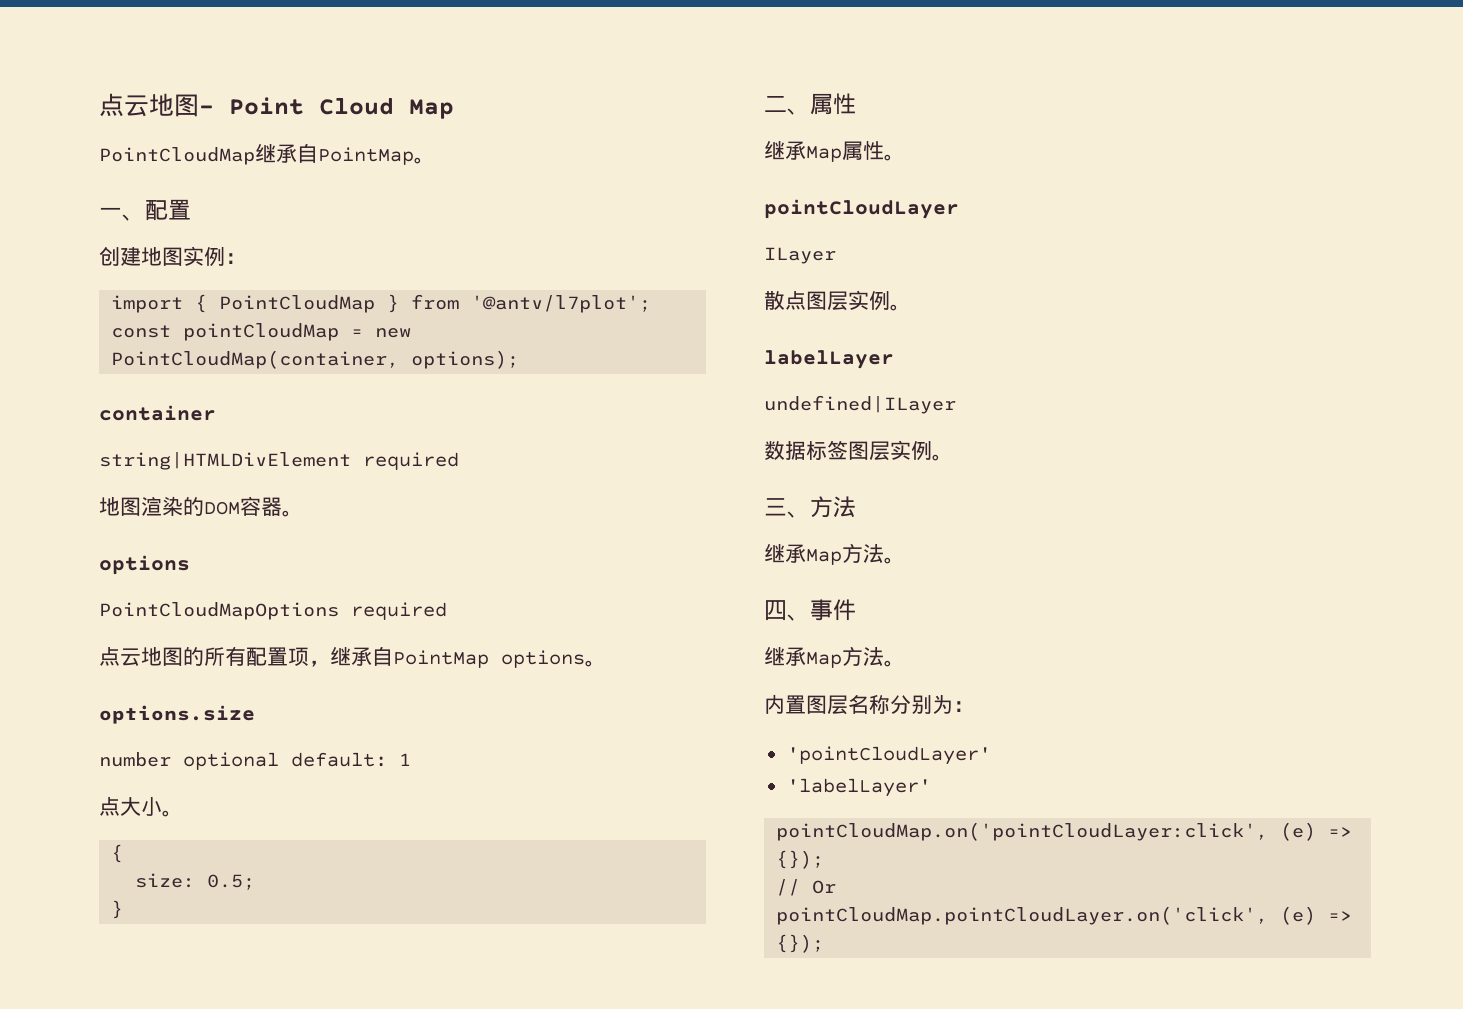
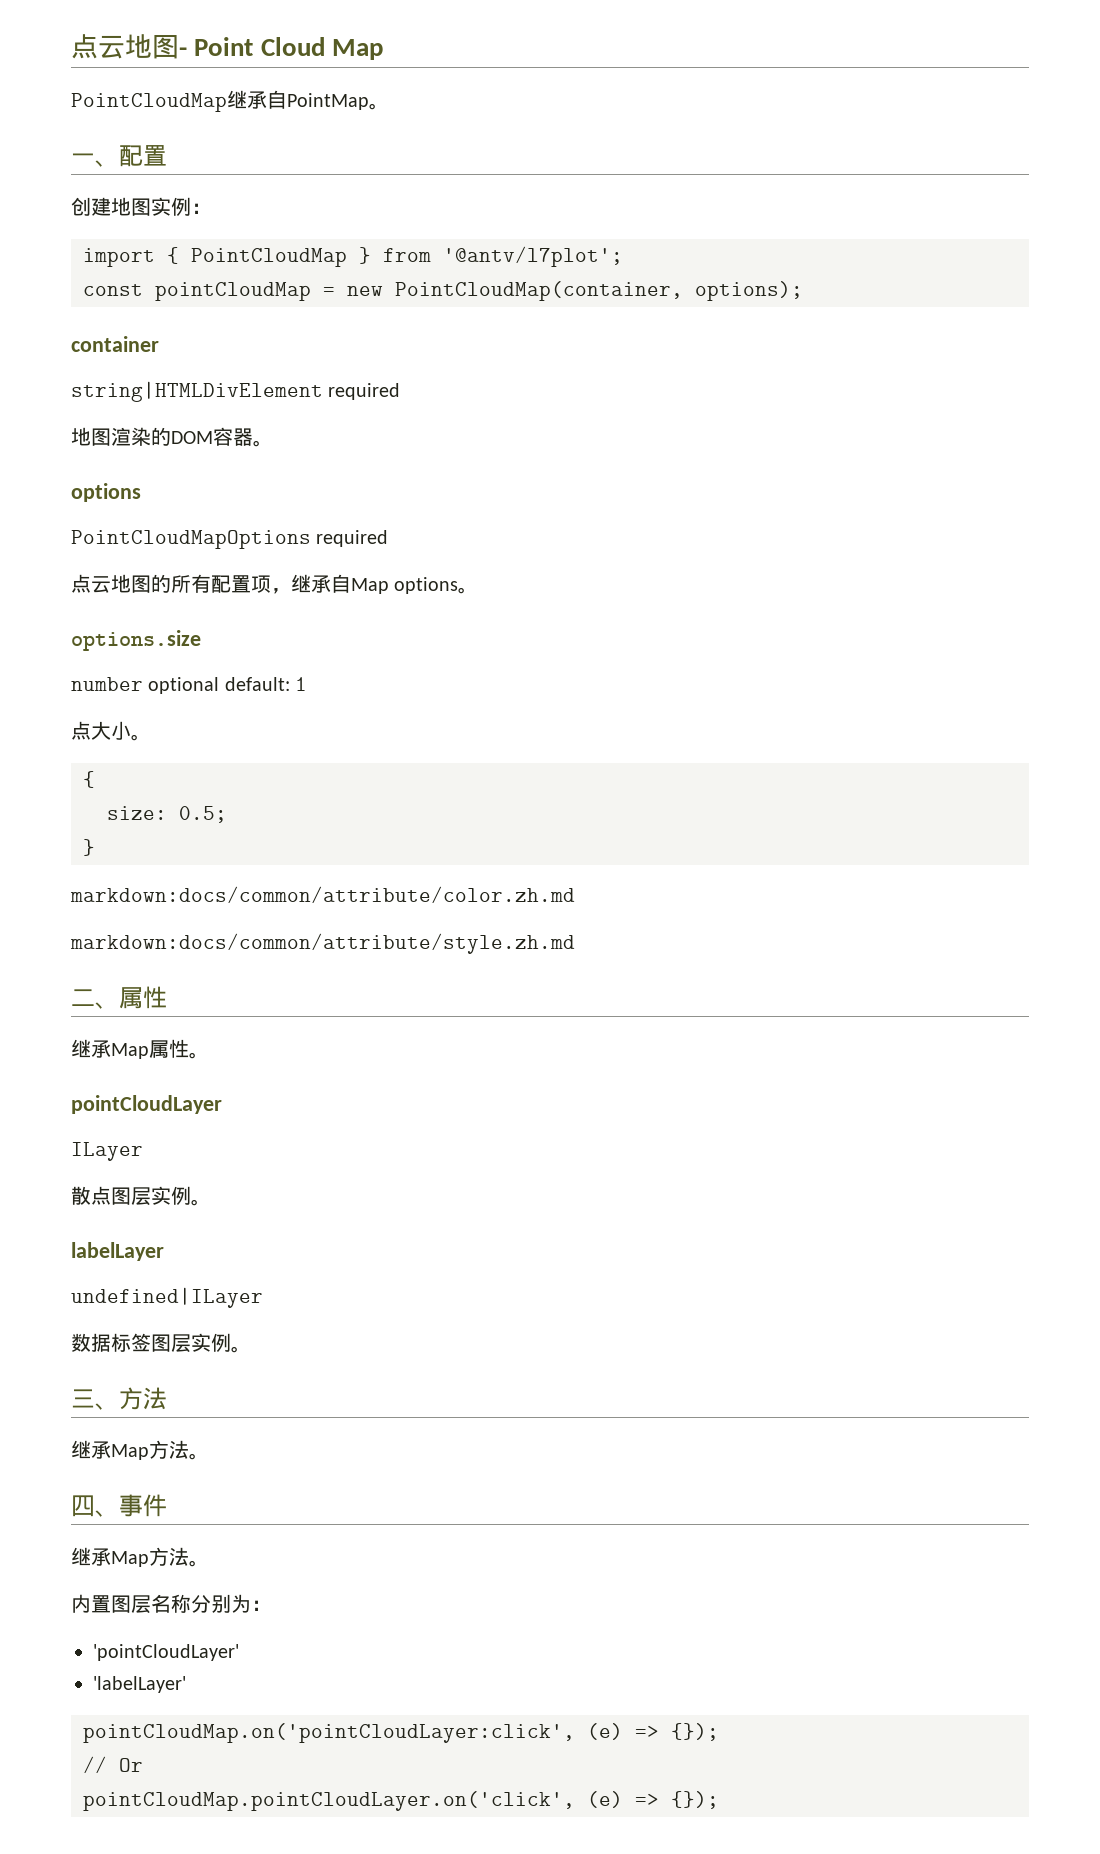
- 点云地图的所有配置项，继承自PointMap options。
+ 点云地图的所有配置项，继承自Map options。
+ markdown:docs/common/attribute/color.zh.md
+ markdown:docs/common/attribute/style.zh.md

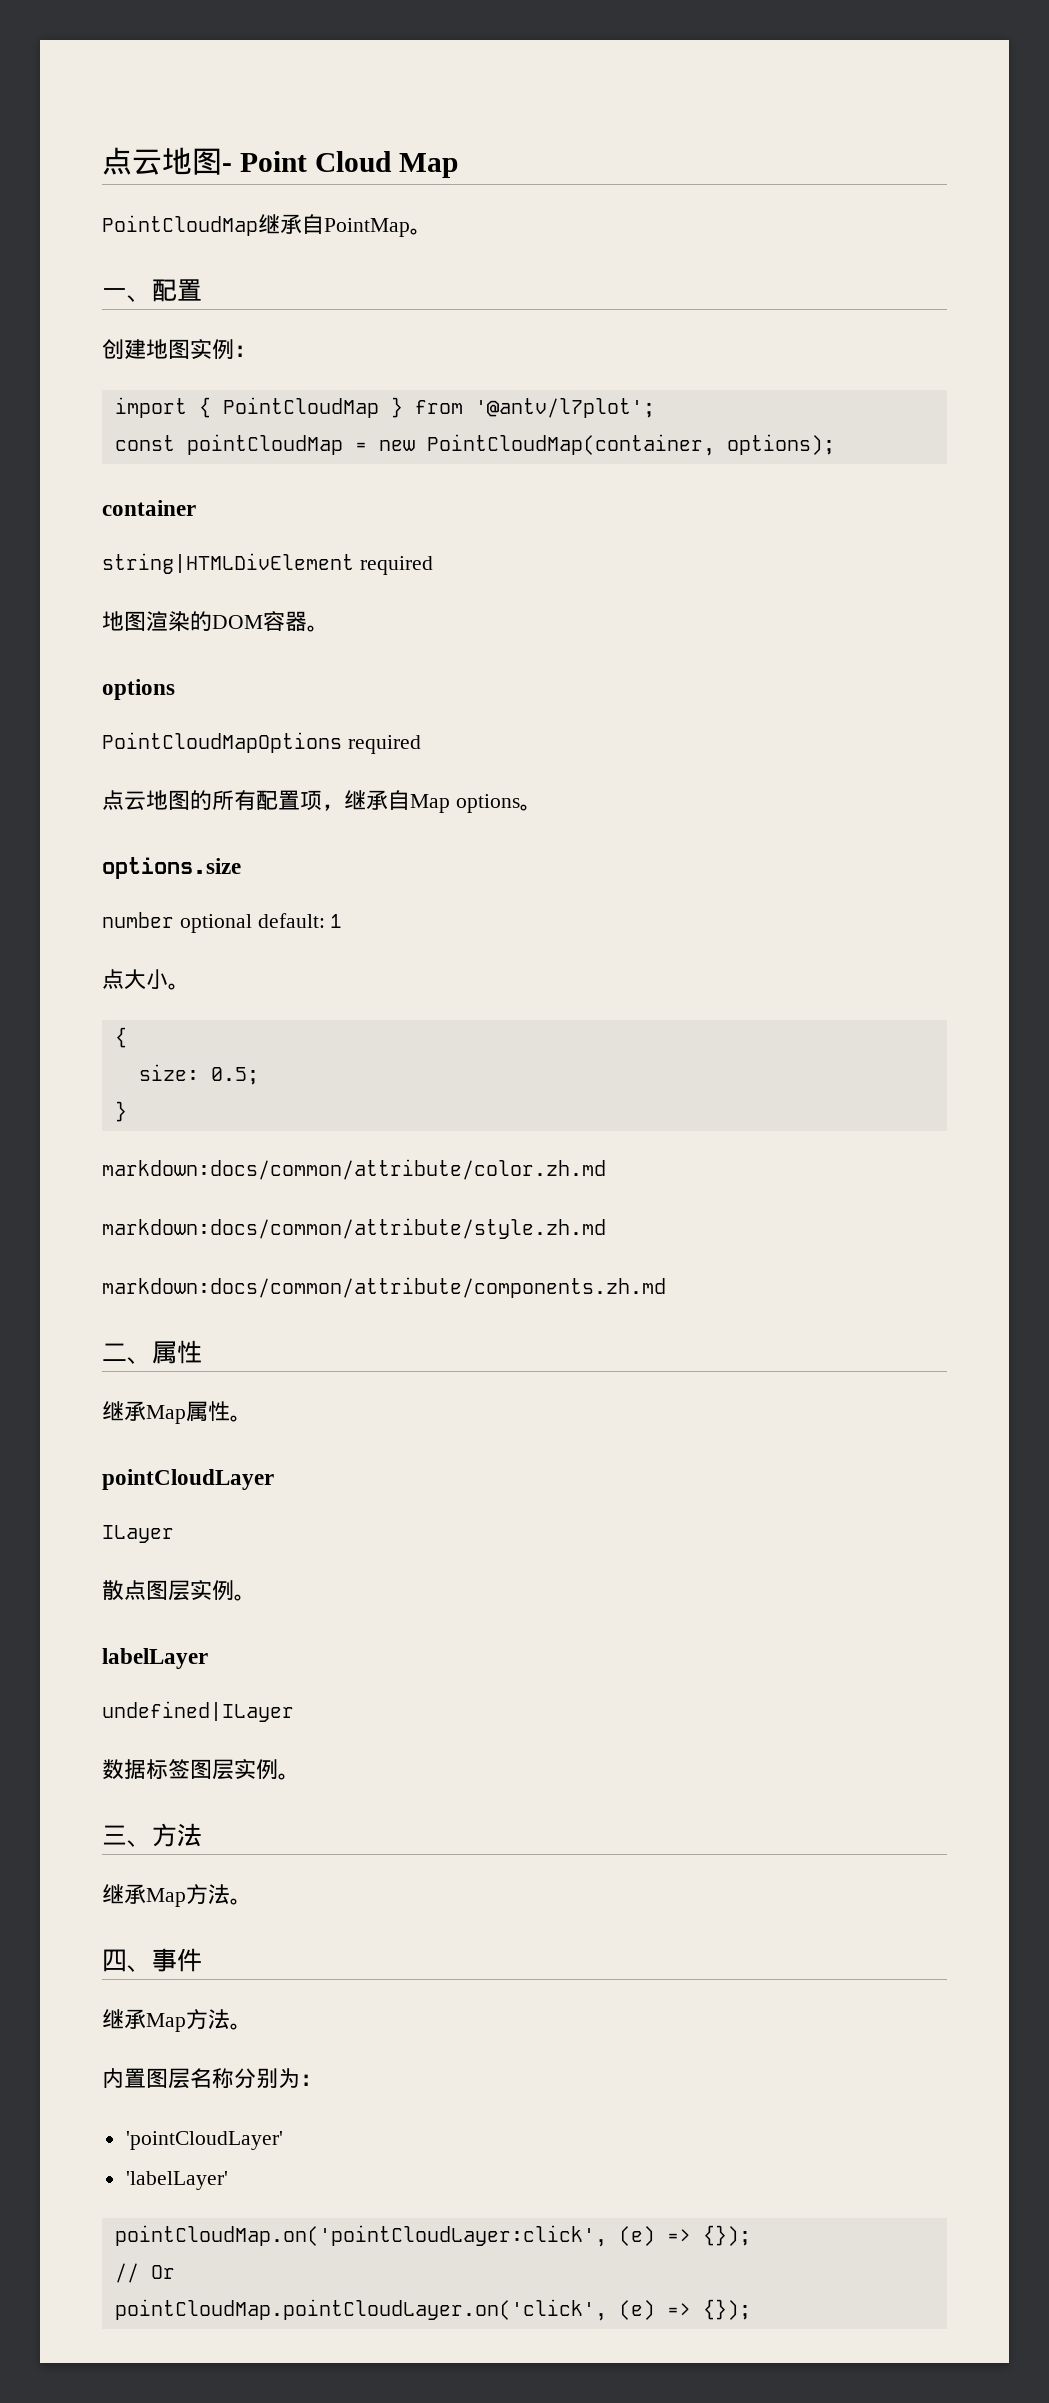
+ markdown:docs/common/attribute/components.zh.md

